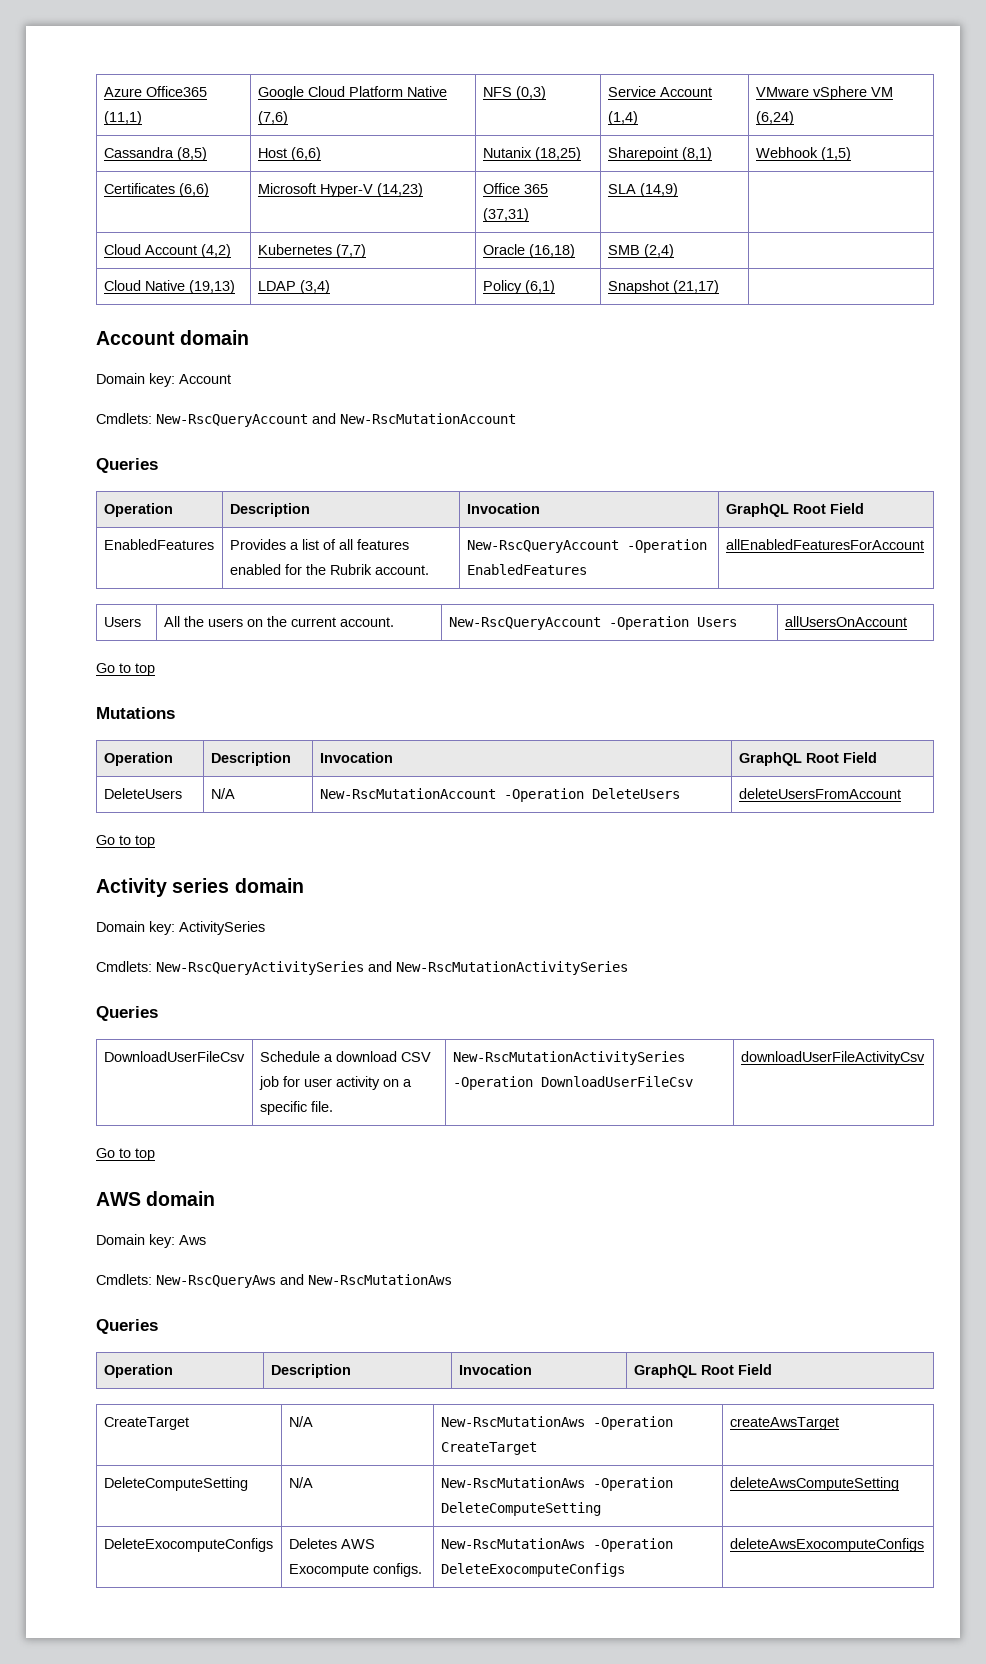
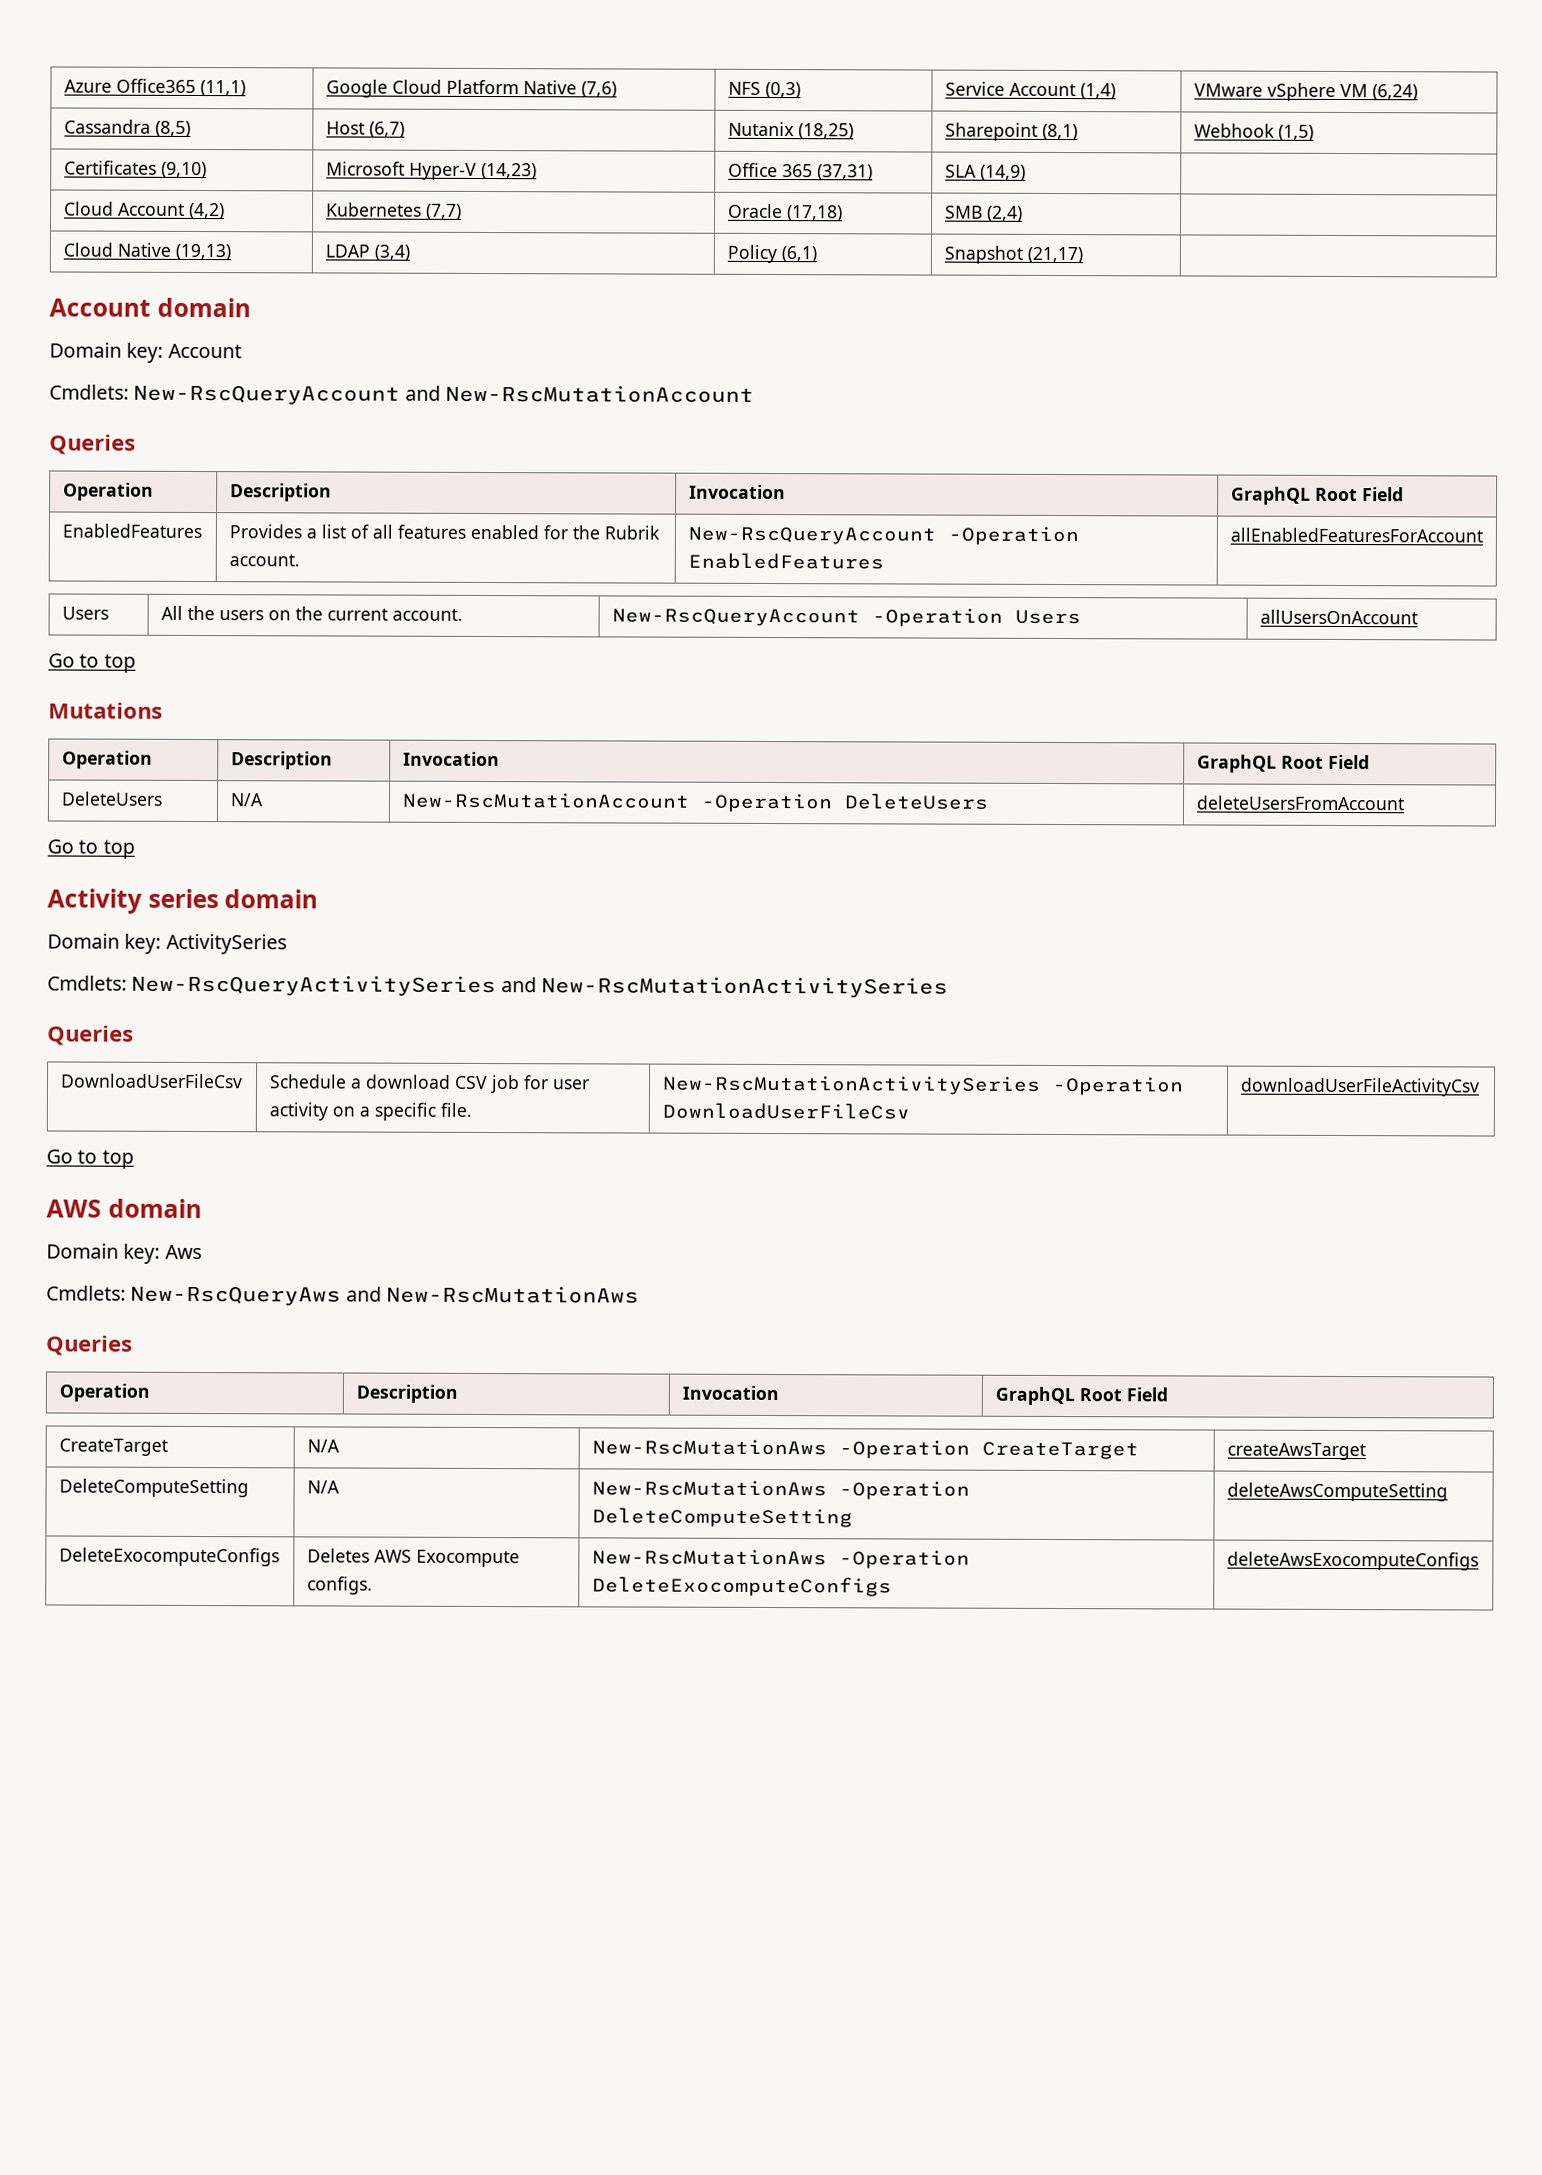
- Cassandra (8,5) | Host (6,6) | Nutanix (18,25) | Sharepoint (8,1) | Webhook (1,5)
+ Cassandra (8,5) | Host (6,7) | Nutanix (18,25) | Sharepoint (8,1) | Webhook (1,5)
- Certificates (6,6) | Microsoft Hyper-V (14,23) | Office 365 (37,31) | SLA (14,9) |
+ Certificates (9,10) | Microsoft Hyper-V (14,23) | Office 365 (37,31) | SLA (14,9) |
- Cloud Account (4,2) | Kubernetes (7,7) | Oracle (16,18) | SMB (2,4) |
+ Cloud Account (4,2) | Kubernetes (7,7) | Oracle (17,18) | SMB (2,4) |

